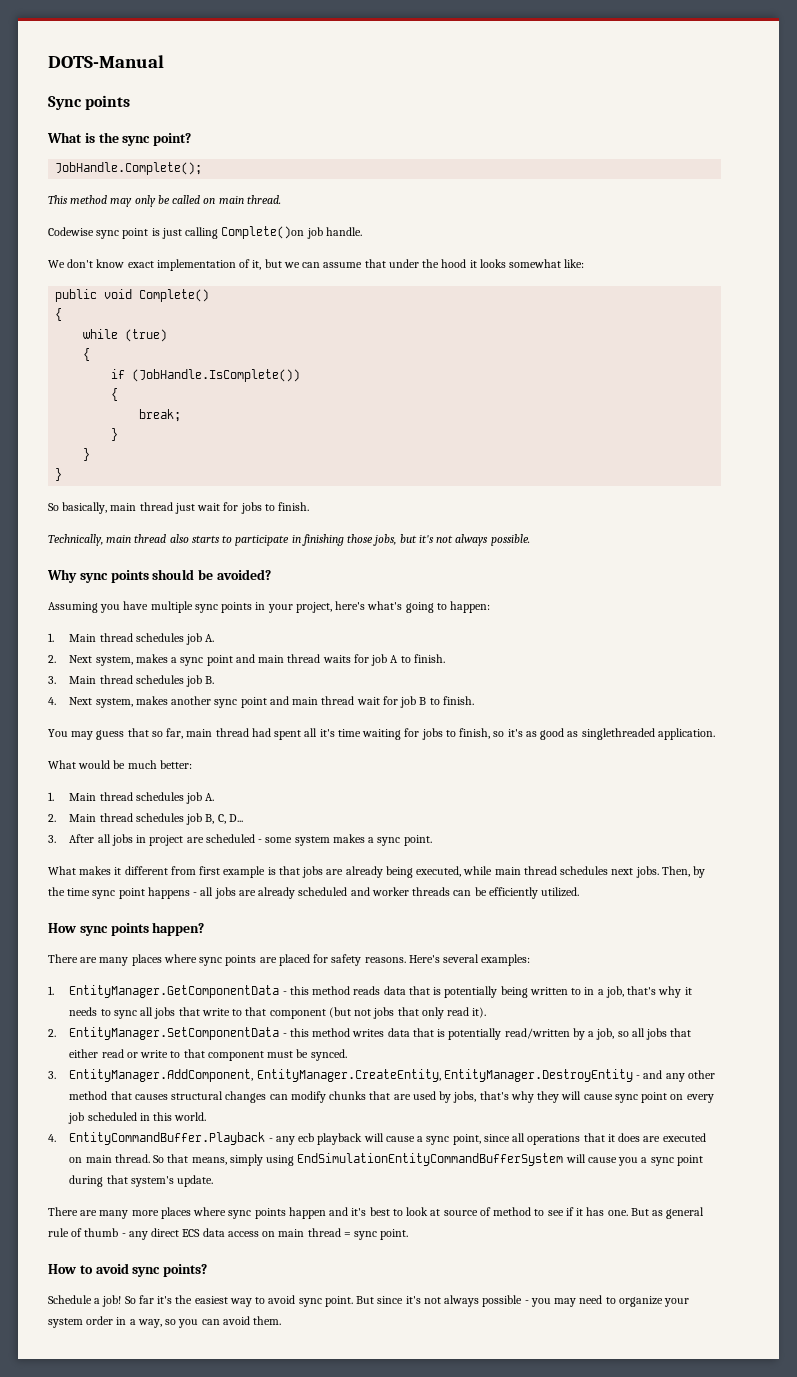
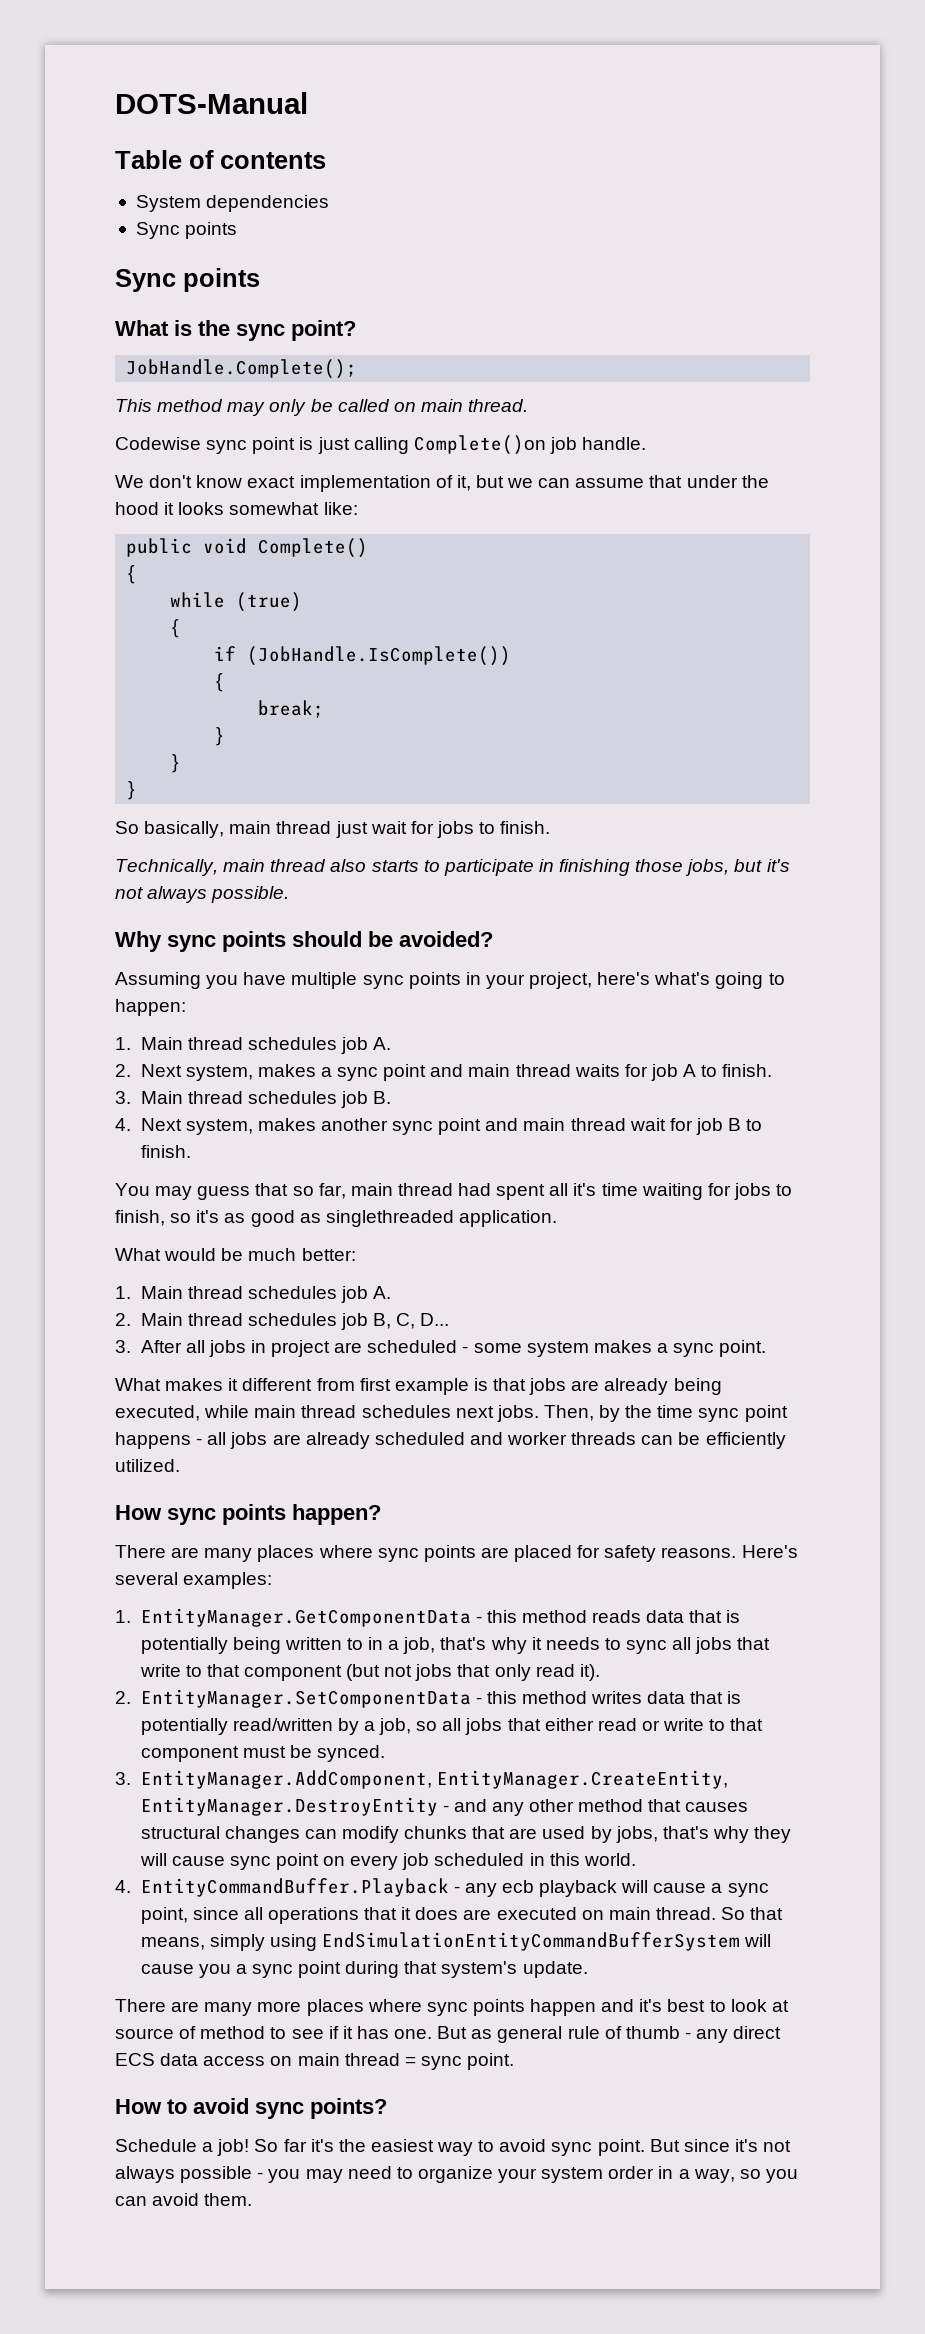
+ Table of contents
+ System dependencies
+ Sync points

